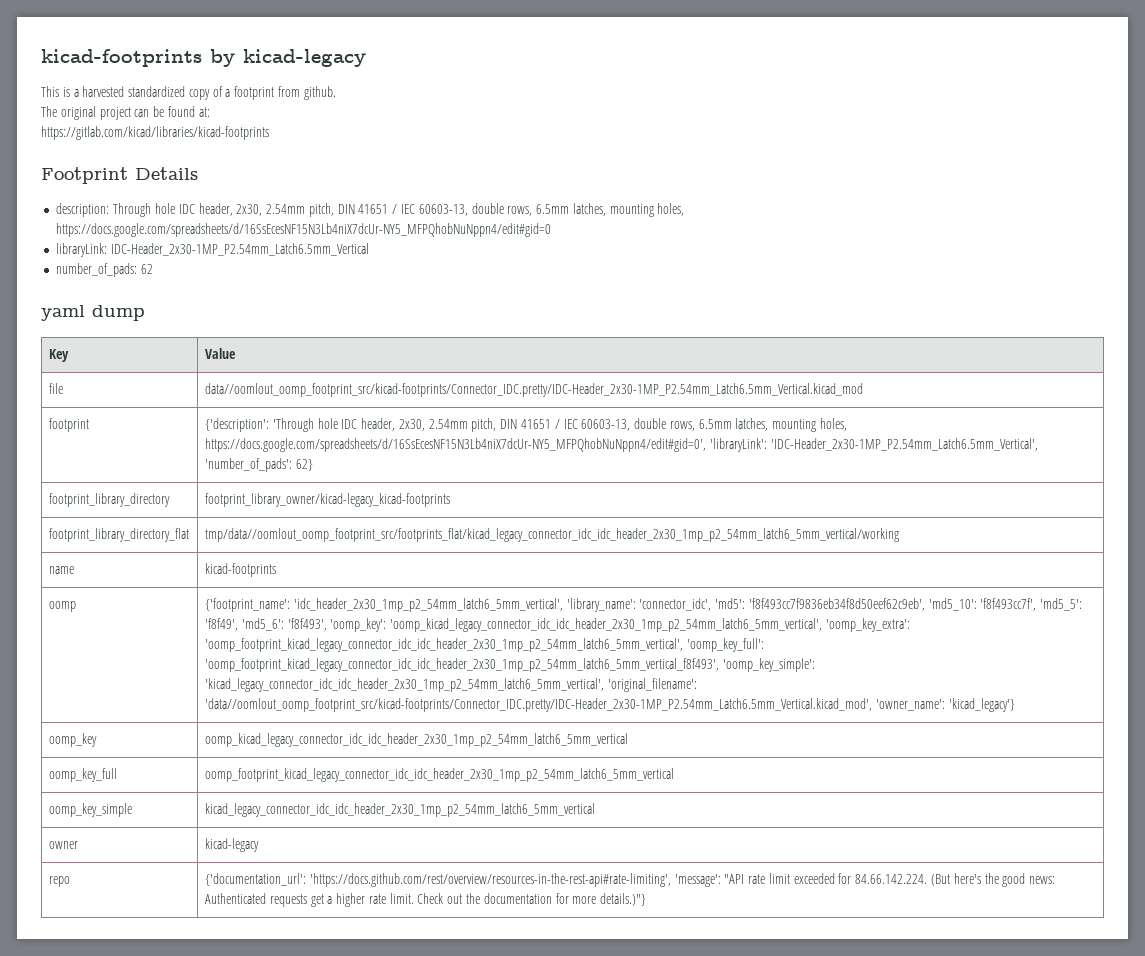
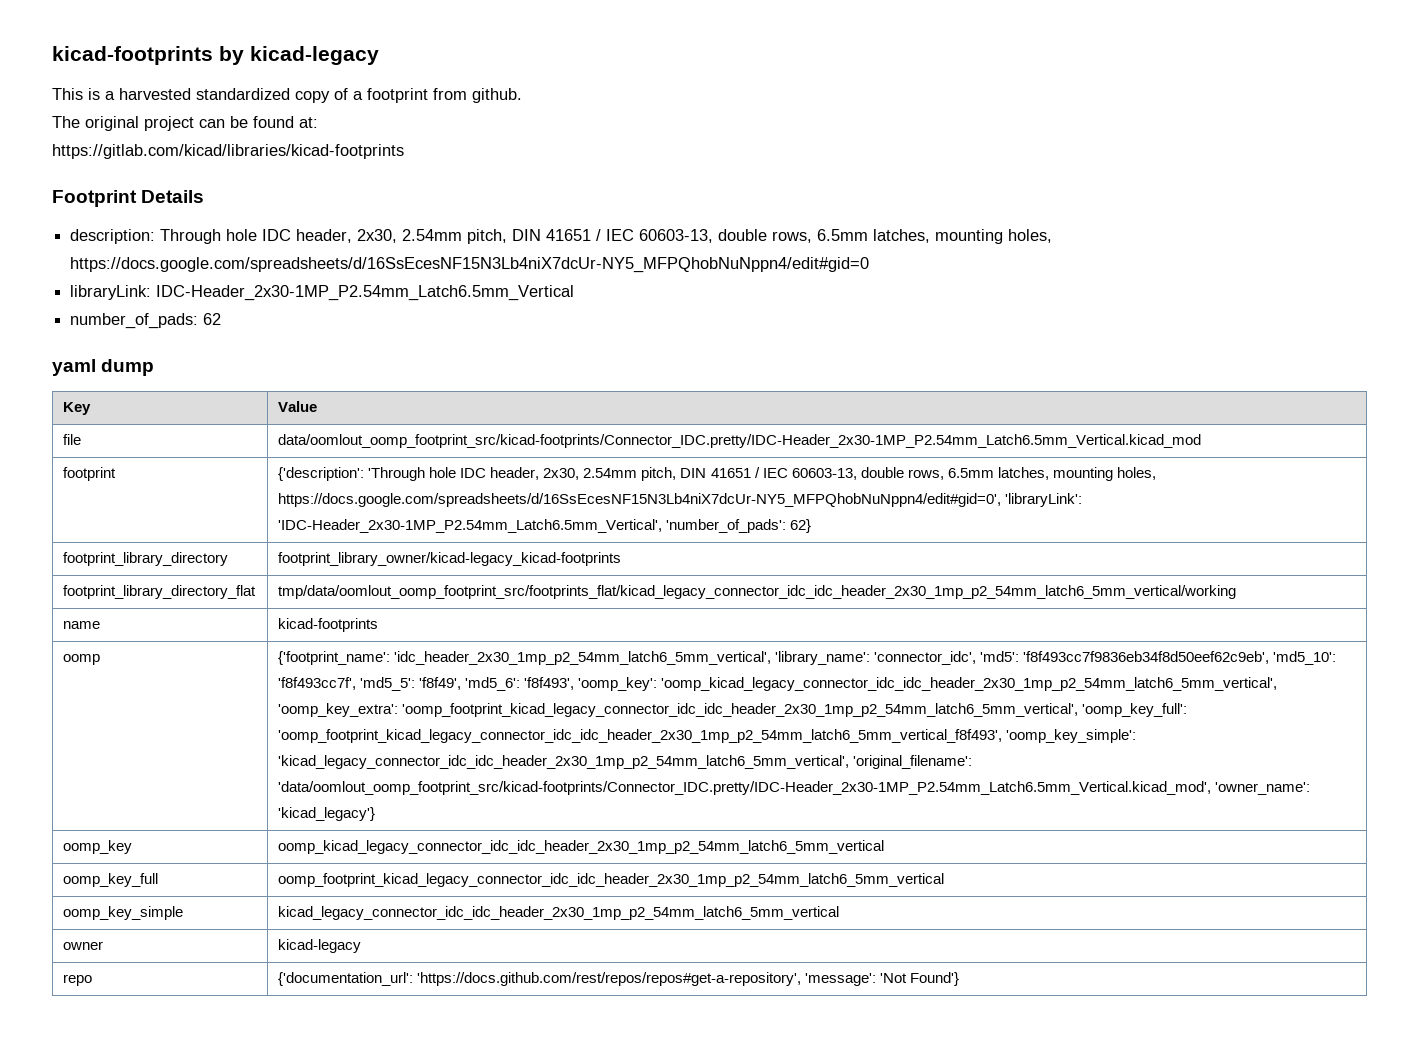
- file | data//oomlout_oomp_footprint_src/kicad-footprints/Connector_IDC.pretty/IDC-Header_2x30-1MP_P2.54mm_Latch6.5mm_Vertical.kicad_mod
+ file | data/oomlout_oomp_footprint_src/kicad-footprints/Connector_IDC.pretty/IDC-Header_2x30-1MP_P2.54mm_Latch6.5mm_Vertical.kicad_mod
- footprint_library_directory_flat | tmp/data//oomlout_oomp_footprint_src/footprints_flat/kicad_legacy_connector_idc_idc_header_2x30_1mp_p2_54mm_latch6_5mm_vertical/working
+ footprint_library_directory_flat | tmp/data/oomlout_oomp_footprint_src/footprints_flat/kicad_legacy_connector_idc_idc_header_2x30_1mp_p2_54mm_latch6_5mm_vertical/working
- oomp | {'footprint_name': 'idc_header_2x30_1mp_p2_54mm_latch6_5mm_vertical', 'library_name': 'connector_idc', 'md5': 'f8f493cc7f9836eb34f8d50eef62c9eb', 'md5_10': 'f8f493cc7f', 'md5_5': 'f8f49', 'md5_6': 'f8f493', 'oomp_key': 'oomp_kicad_legacy_connector_idc_idc_header_2x30_1mp_p2_54mm_latch6_5mm_vertical', 'oomp_key_extra': 'oomp_footprint_kicad_legacy_connector_idc_idc_header_2x30_1mp_p2_54mm_latch6_5mm_vertical', 'oomp_key_full': 'oomp_footprint_kicad_legacy_connector_idc_idc_header_2x30_1mp_p2_54mm_latch6_5mm_vertical_f8f493', 'oomp_key_simple': 'kicad_legacy_connector_idc_idc_header_2x30_1mp_p2_54mm_latch6_5mm_vertical', 'original_filename': 'data//oomlout_oomp_footprint_src/kicad-footprints/Connector_IDC.pretty/IDC-Header_2x30-1MP_P2.54mm_Latch6.5mm_Vertical.kicad_mod', 'owner_name': 'kicad_legacy'}
+ oomp | {'footprint_name': 'idc_header_2x30_1mp_p2_54mm_latch6_5mm_vertical', 'library_name': 'connector_idc', 'md5': 'f8f493cc7f9836eb34f8d50eef62c9eb', 'md5_10': 'f8f493cc7f', 'md5_5': 'f8f49', 'md5_6': 'f8f493', 'oomp_key': 'oomp_kicad_legacy_connector_idc_idc_header_2x30_1mp_p2_54mm_latch6_5mm_vertical', 'oomp_key_extra': 'oomp_footprint_kicad_legacy_connector_idc_idc_header_2x30_1mp_p2_54mm_latch6_5mm_vertical', 'oomp_key_full': 'oomp_footprint_kicad_legacy_connector_idc_idc_header_2x30_1mp_p2_54mm_latch6_5mm_vertical_f8f493', 'oomp_key_simple': 'kicad_legacy_connector_idc_idc_header_2x30_1mp_p2_54mm_latch6_5mm_vertical', 'original_filename': 'data/oomlout_oomp_footprint_src/kicad-footprints/Connector_IDC.pretty/IDC-Header_2x30-1MP_P2.54mm_Latch6.5mm_Vertical.kicad_mod', 'owner_name': 'kicad_legacy'}
- repo | {'documentation_url': 'https://docs.github.com/rest/overview/resources-in-the-rest-api#rate-limiting', 'message': "API rate limit exceeded for 84.66.142.224. (But here's the good news: Authenticated requests get a higher rate limit. Check out the documentation for more details.)"}
+ repo | {'documentation_url': 'https://docs.github.com/rest/repos/repos#get-a-repository', 'message': 'Not Found'}

